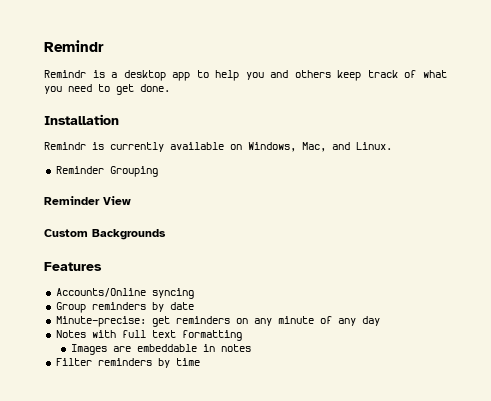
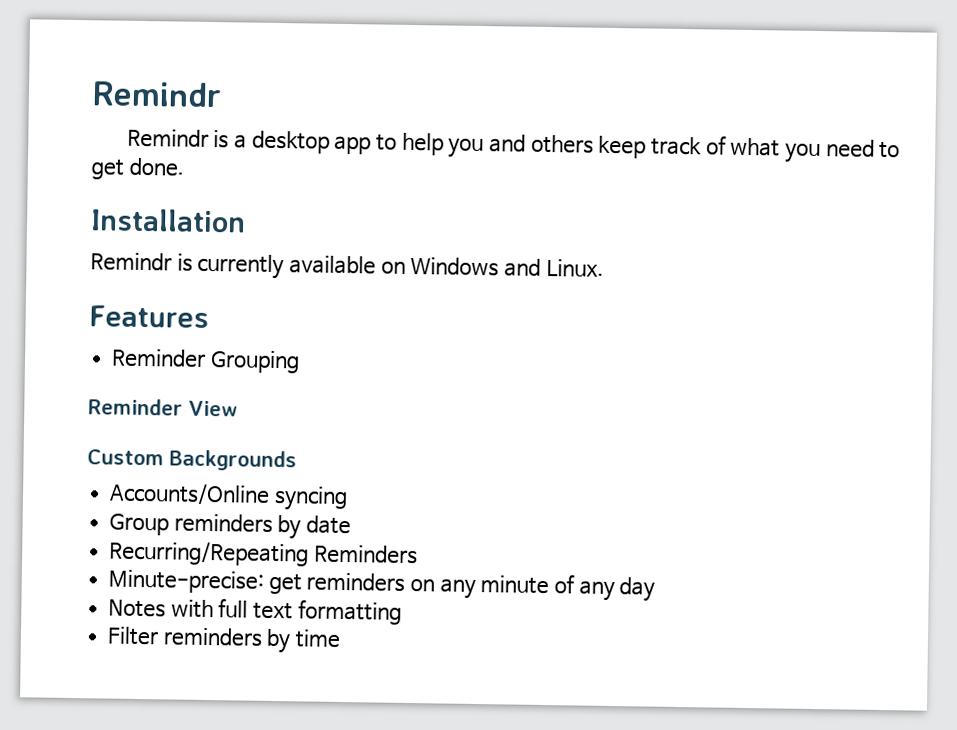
- Remindr is currently available on Windows, Mac, and Linux.
+ Remindr is currently available on Windows and Linux.
+ Features
- Features
+ Recurring/Repeating Reminders
- Images are embeddable in notes

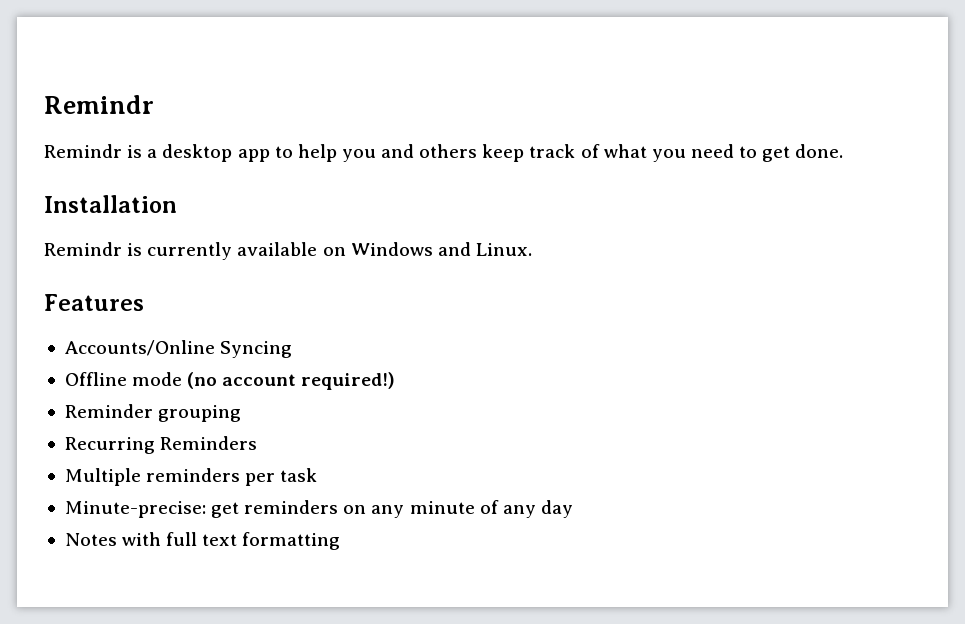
- Reminder Grouping
- Reminder View
- Custom Backgrounds
- Accounts/Online syncing
- Group reminders by date
- Recurring/Repeating Reminders
+ Accounts/Online Syncing
+ Offline mode (no account required!)
+ Reminder grouping
+ Recurring Reminders
+ Multiple reminders per task
- Filter reminders by time

